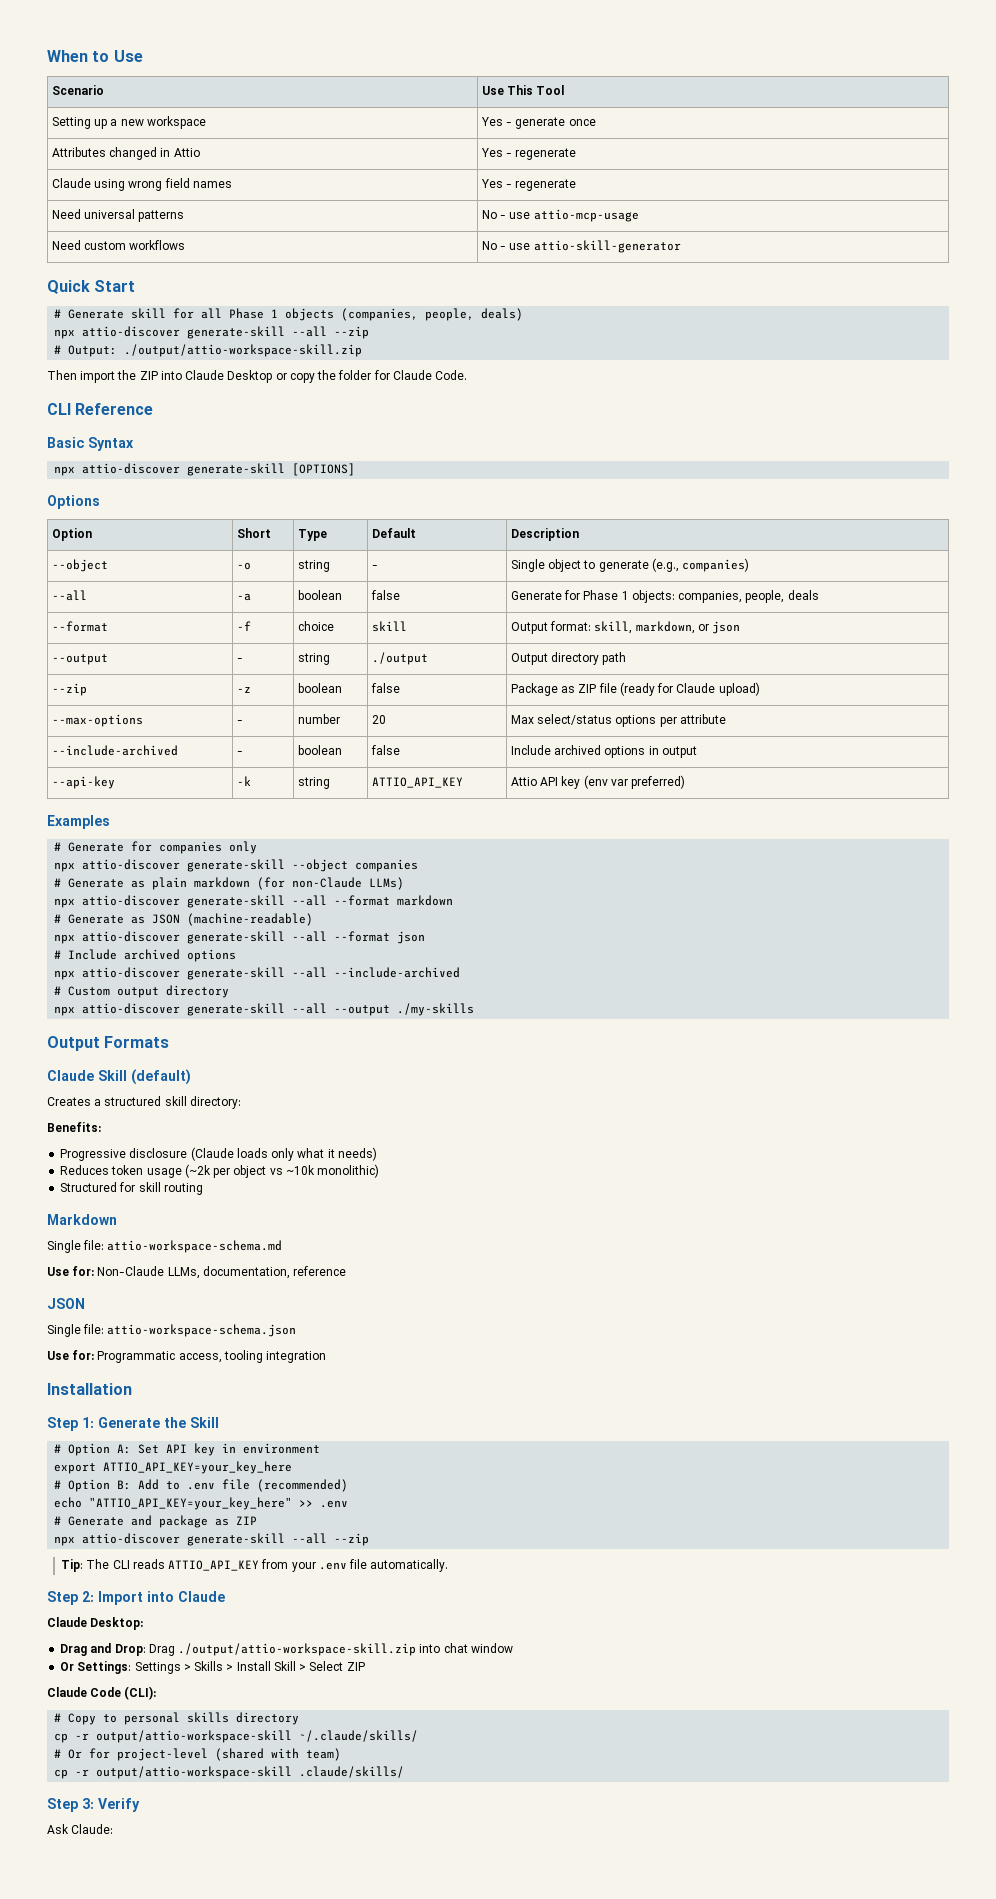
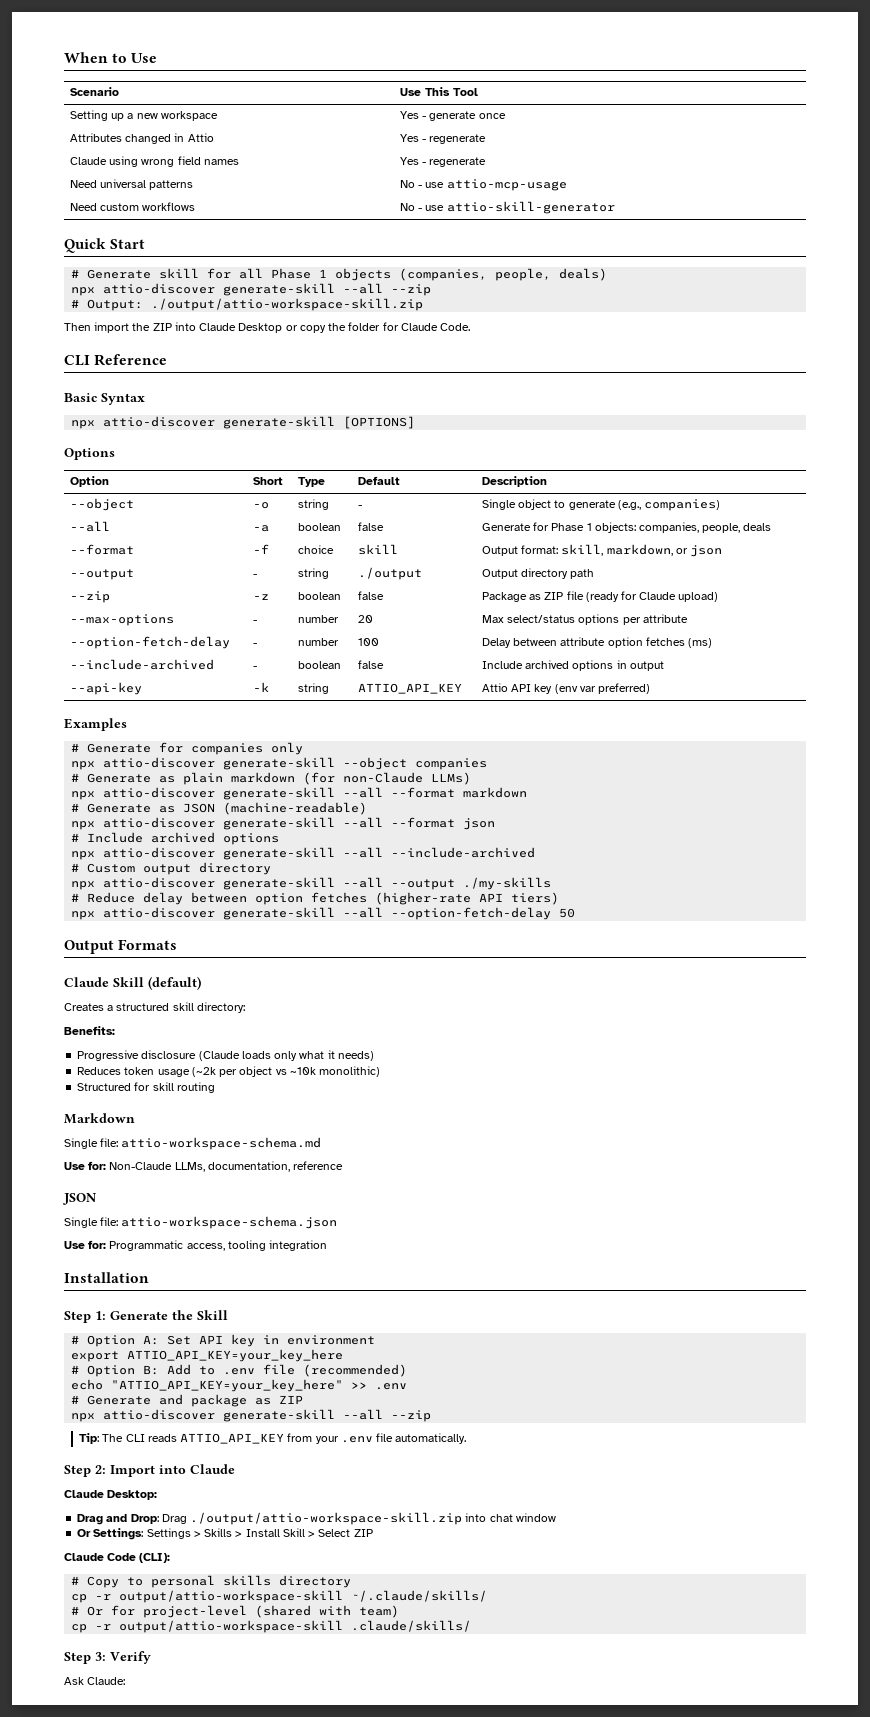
+ --option-fetch-delay | - | number | 100 | Delay between attribute option fetches (ms)
+ # Reduce delay between option fetches (higher-rate API tiers)
+ npx attio-discover generate-skill --all --option-fetch-delay 50

